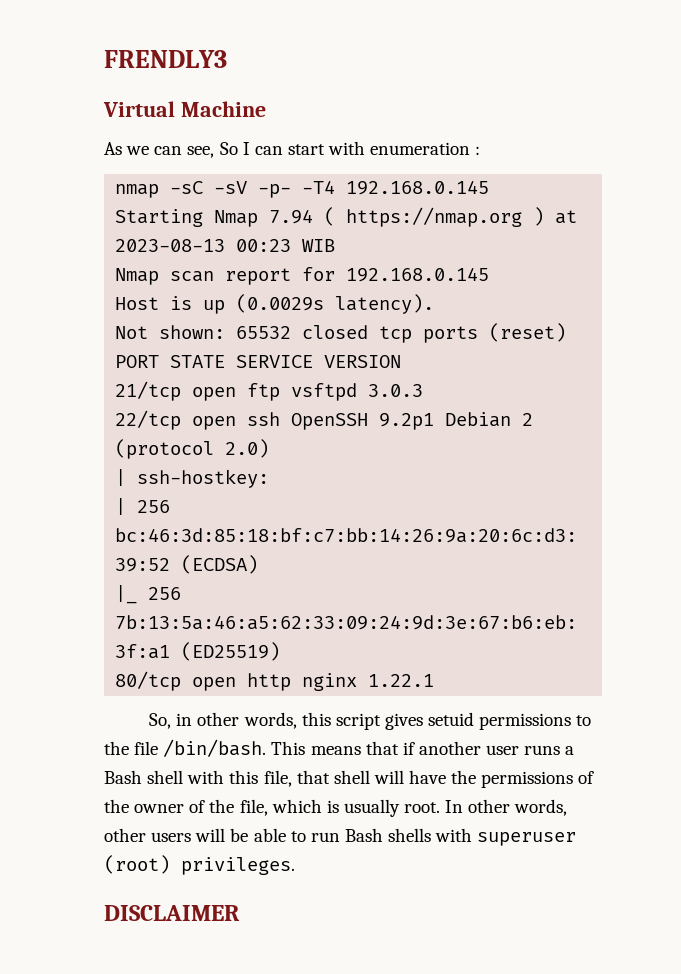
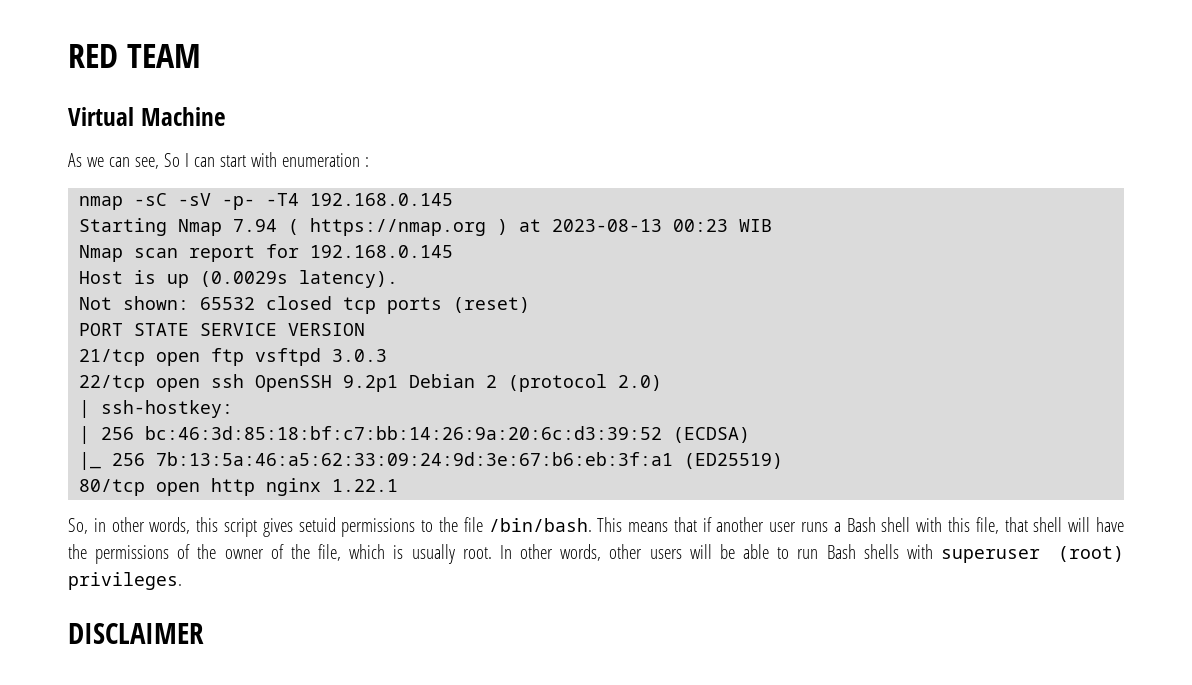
- FRENDLY3
+ RED TEAM

